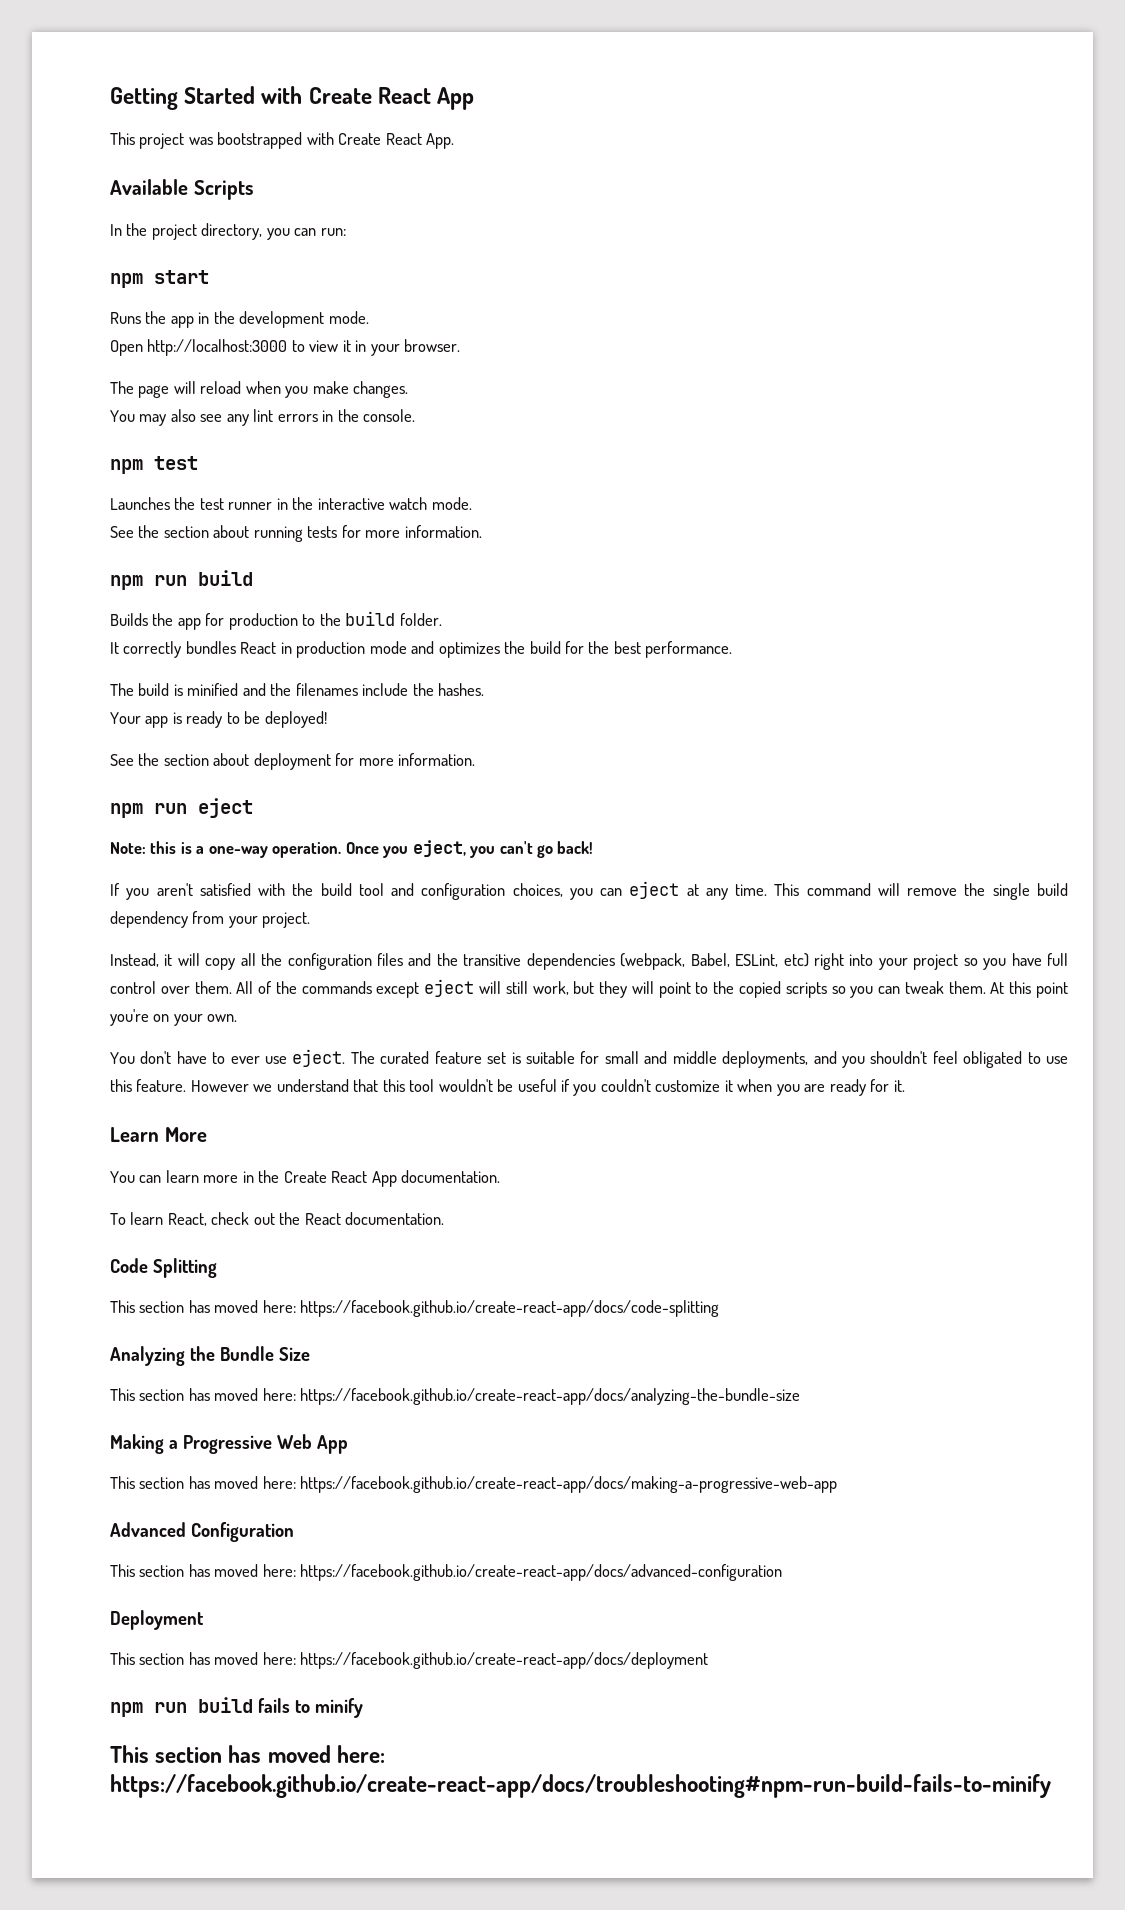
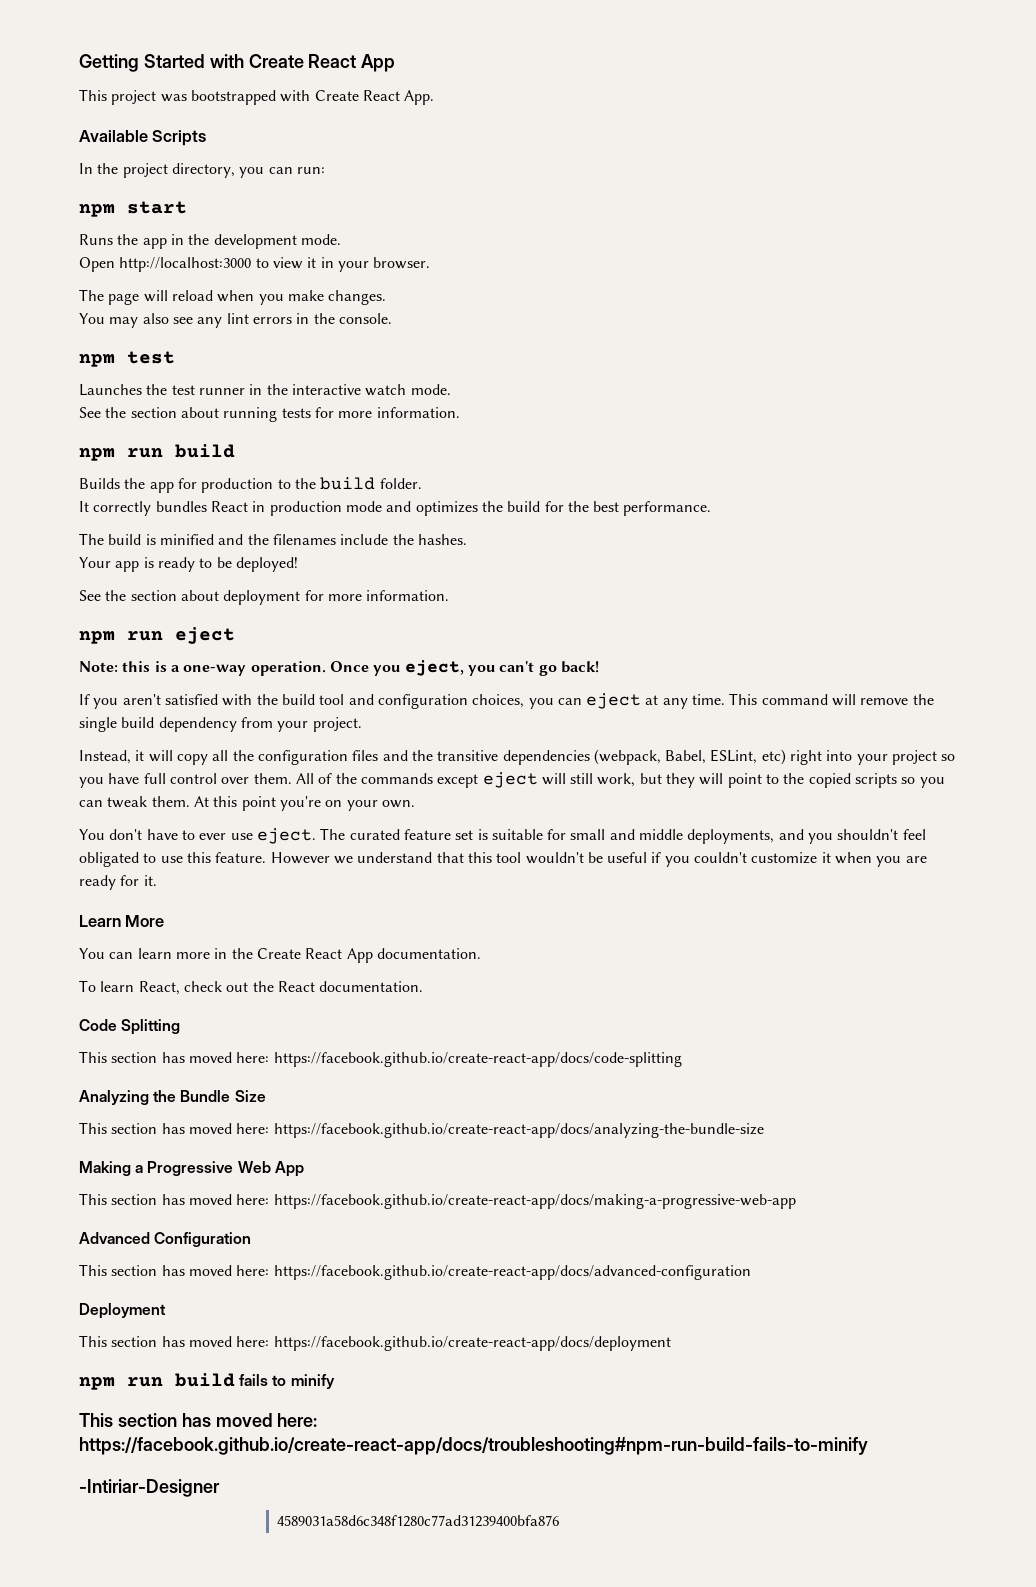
+ -Intiriar-Designer
+ 4589031a58d6c348f1280c77ad31239400bfa876

